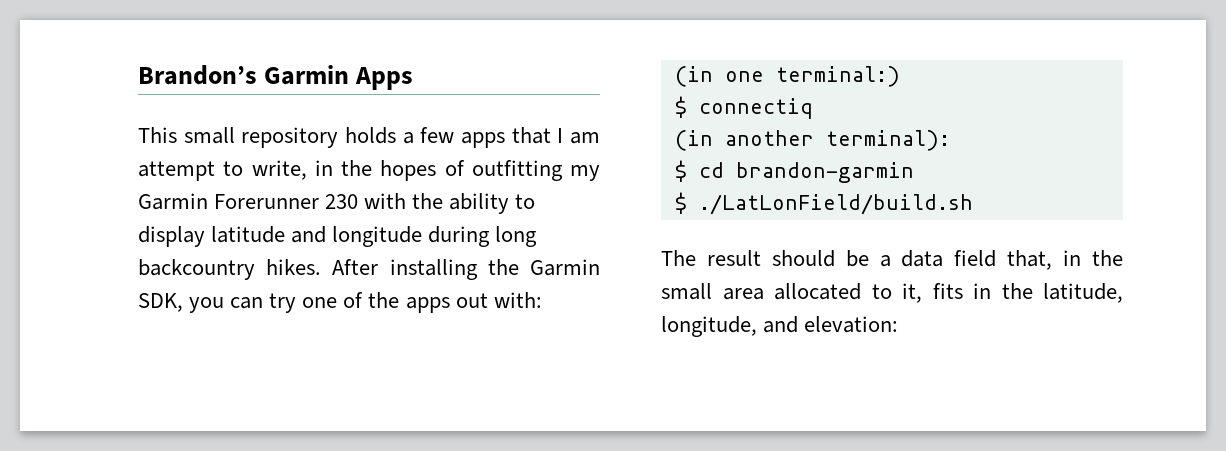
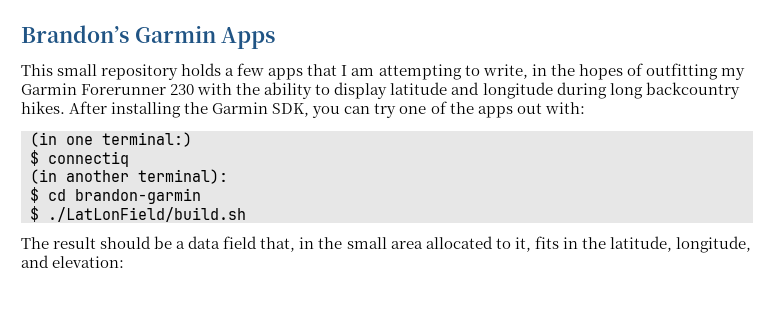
- This small repository holds a few apps that I am attempt to write, in the hopes of outfitting my Garmin Forerunner 230 with the ability to display latitude and longitude during long backcountry hikes.
+ This small repository holds a few apps that I am attempting to write, in the hopes of outfitting my Garmin Forerunner 230 with the ability to display latitude and longitude during long backcountry hikes.

